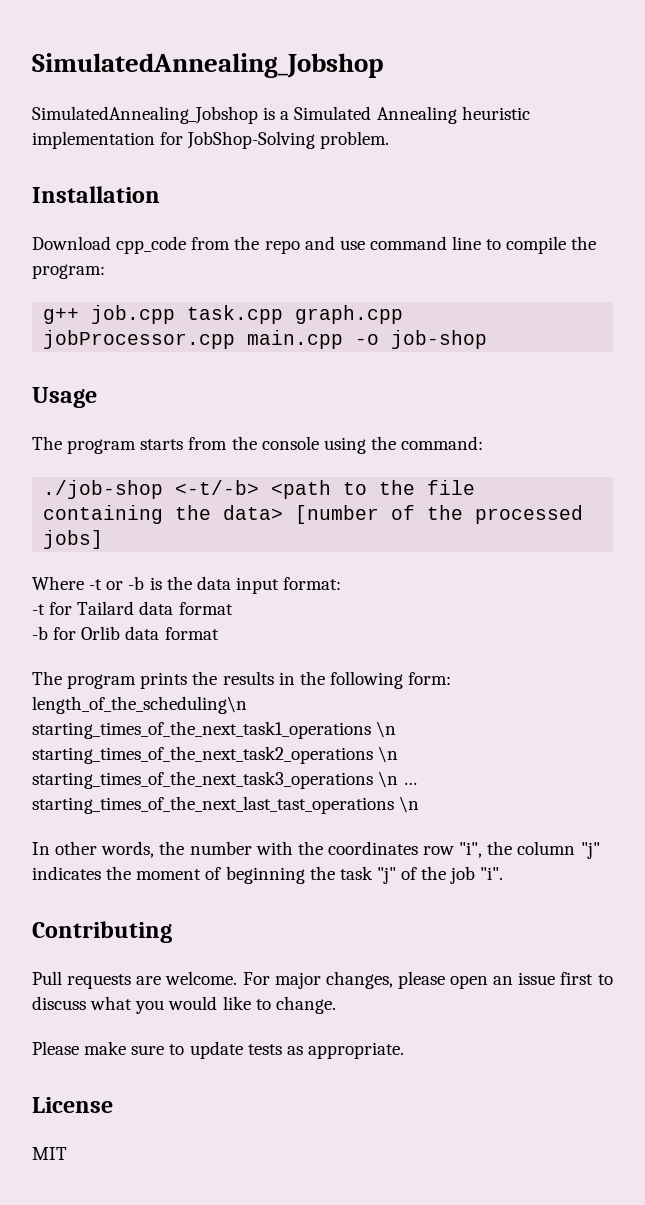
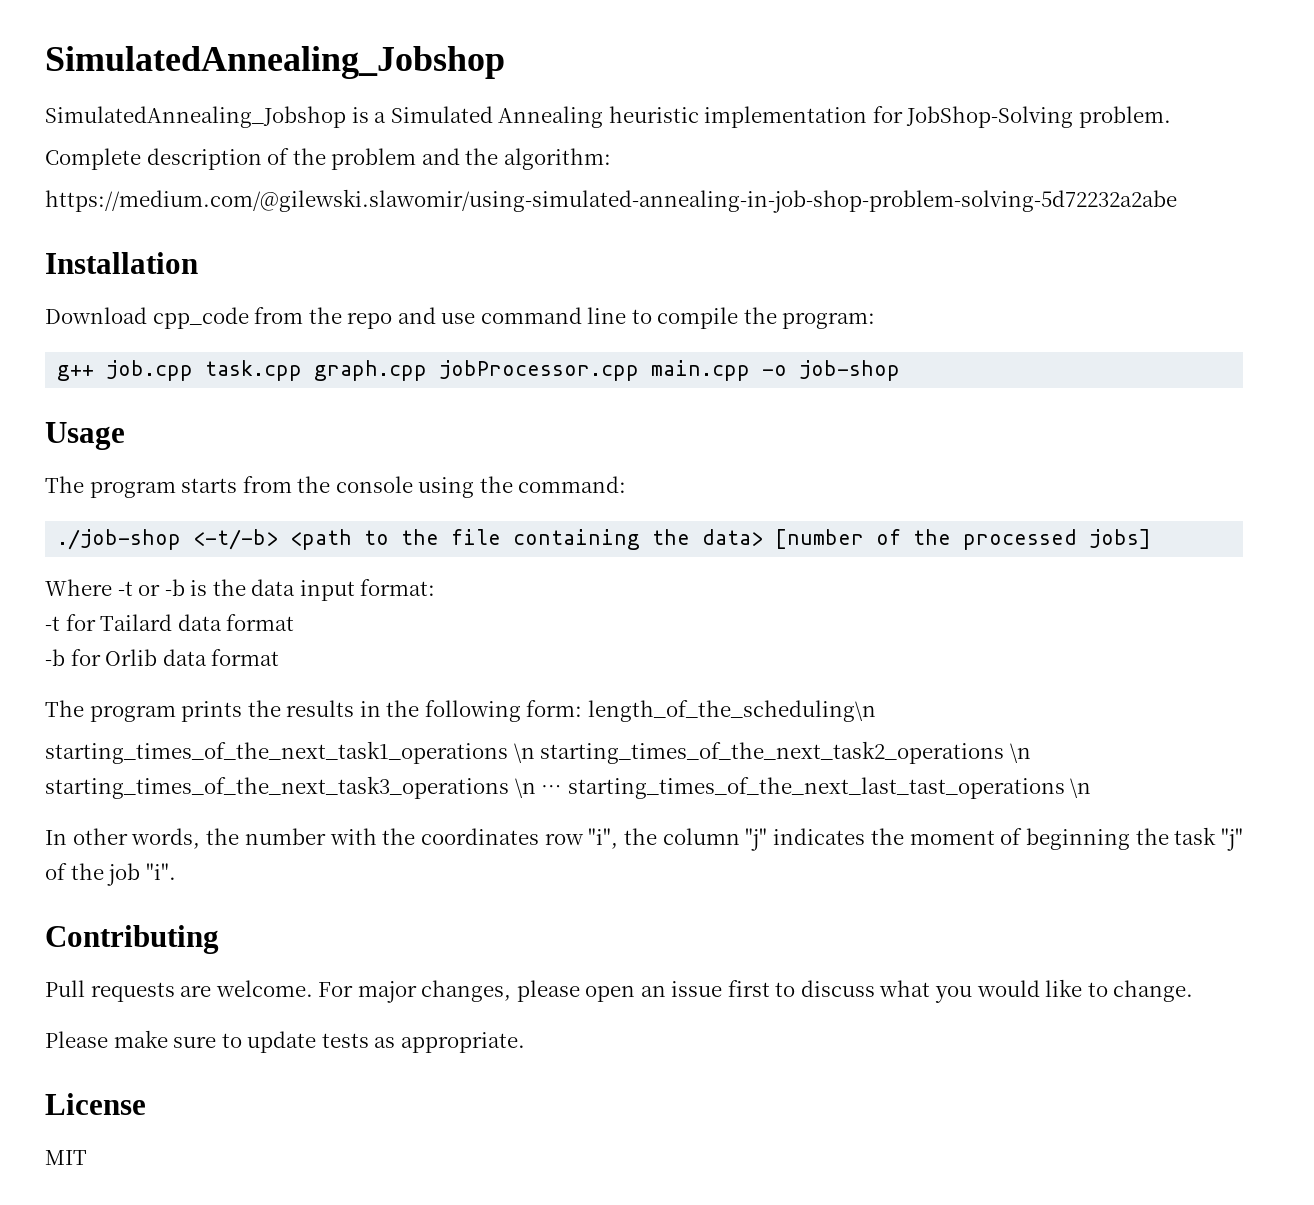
+ Complete description of the problem and the algorithm:
+ https://medium.com/@gilewski.slawomir/using-simulated-annealing-in-job-shop-problem-solving-5d72232a2abe

